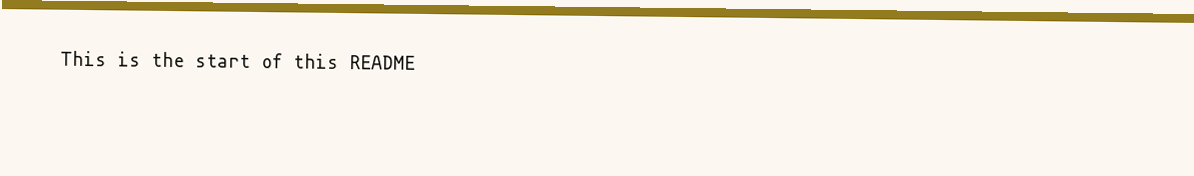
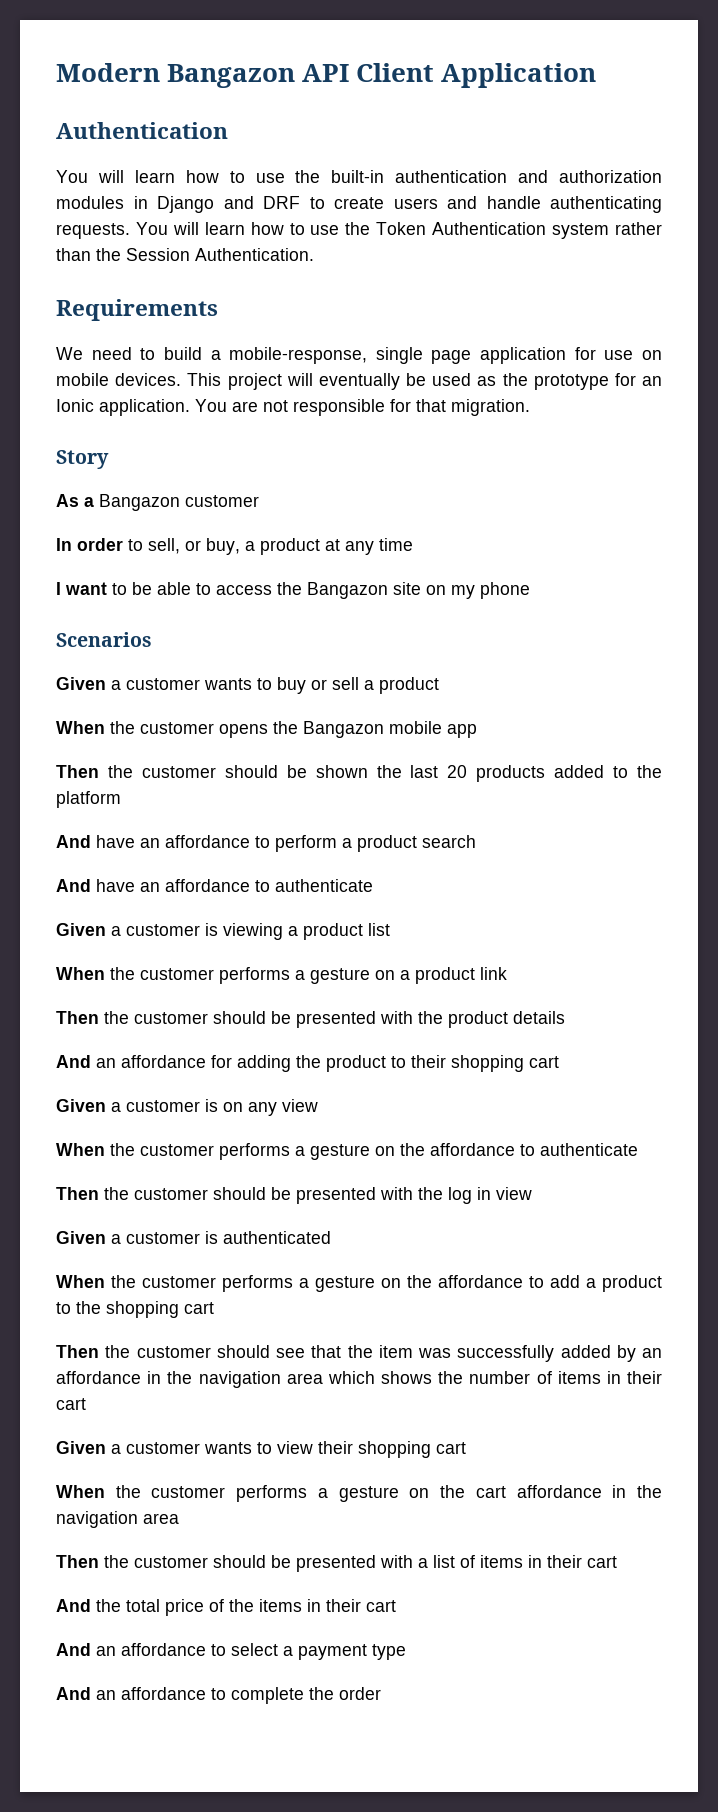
- This is the start of this README
+ Modern Bangazon API Client Application
+ Authentication
+ You will learn how to use the built-in authentication and authorization modules in Django and DRF to create users and handle authenticating requests. You will learn how to use the Token Authentication system rather than the Session Authentication.
+ Requirements
+ We need to build a mobile-response, single page application for use on mobile devices. This project will eventually be used as the prototype for an Ionic application. You are not responsible for that migration.
+ Story
+ As a Bangazon customer
+ In order to sell, or buy, a product at any time
+ I want to be able to access the Bangazon site on my phone
+ Scenarios
+ Given a customer wants to buy or sell a product
+ When the customer opens the Bangazon mobile app
+ Then the customer should be shown the last 20 products added to the platform
+ And have an affordance to perform a product search
+ And have an affordance to authenticate
+ Given a customer is viewing a product list
+ When the customer performs a gesture on a product link
+ Then the customer should be presented with the product details
+ And an affordance for adding the product to their shopping cart
+ Given a customer is on any view
+ When the customer performs a gesture on the affordance to authenticate
+ Then the customer should be presented with the log in view
+ Given a customer is authenticated
+ When the customer performs a gesture on the affordance to add a product to the shopping cart
+ Then the customer should see that the item was successfully added by an affordance in the navigation area which shows the number of items in their cart
+ Given a customer wants to view their shopping cart
+ When the customer performs a gesture on the cart affordance in the navigation area
+ Then the customer should be presented with a list of items in their cart
+ And the total price of the items in their cart
+ And an affordance to select a payment type
+ And an affordance to complete the order

